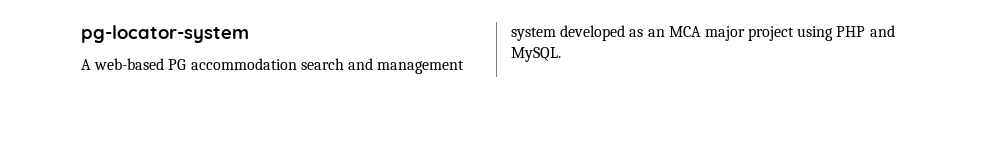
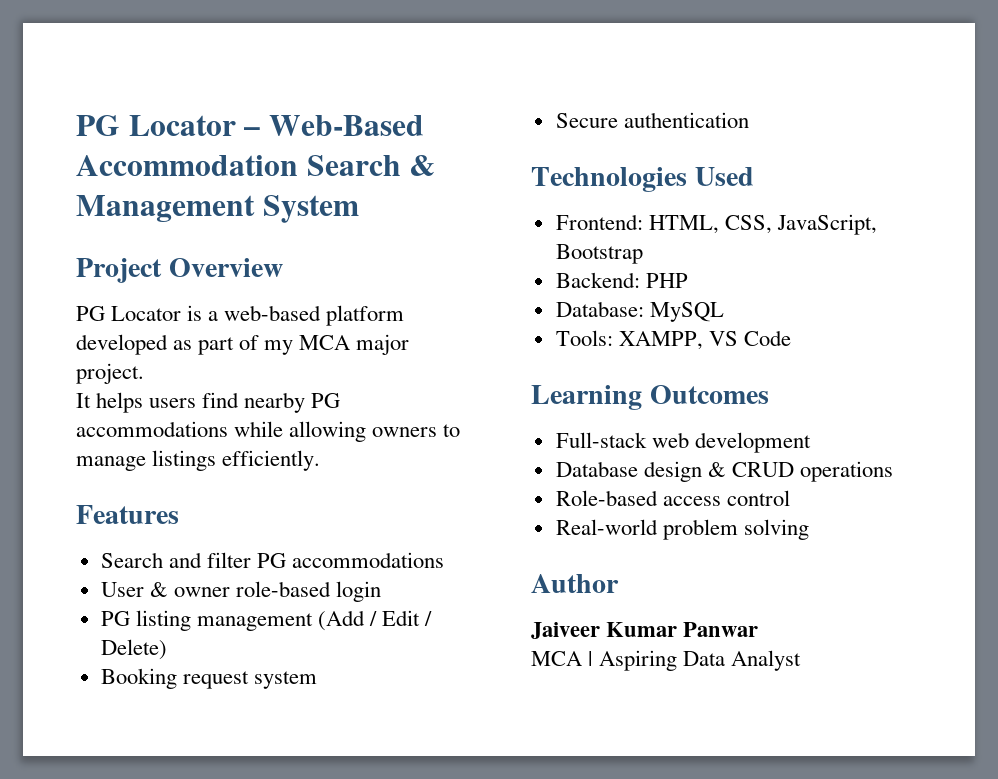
- pg-locator-system
- A web-based PG accommodation search and management system developed as an MCA major project using PHP and MySQL.
+ PG Locator – Web-Based Accommodation Search & Management System
+ Project Overview
+ PG Locator is a web-based platform developed as part of my MCA major project.
+ It helps users find nearby PG accommodations while allowing owners to manage listings efficiently.
+ Features
+ Search and filter PG accommodations
+ User & owner role-based login
+ PG listing management (Add / Edit / Delete)
+ Booking request system
+ Secure authentication
+ Technologies Used
+ Frontend: HTML, CSS, JavaScript, Bootstrap
+ Backend: PHP
+ Database: MySQL
+ Tools: XAMPP, VS Code
+ Learning Outcomes
+ Full-stack web development
+ Database design & CRUD operations
+ Role-based access control
+ Real-world problem solving
+ Author
+ Jaiveer Kumar Panwar
+ MCA | Aspiring Data Analyst

